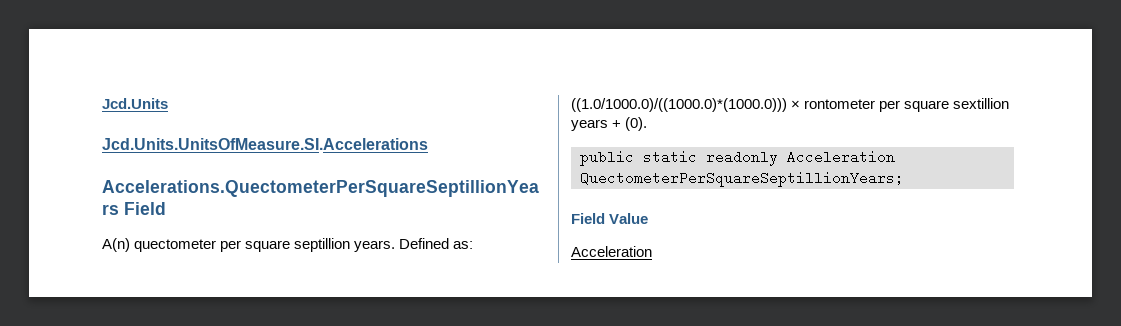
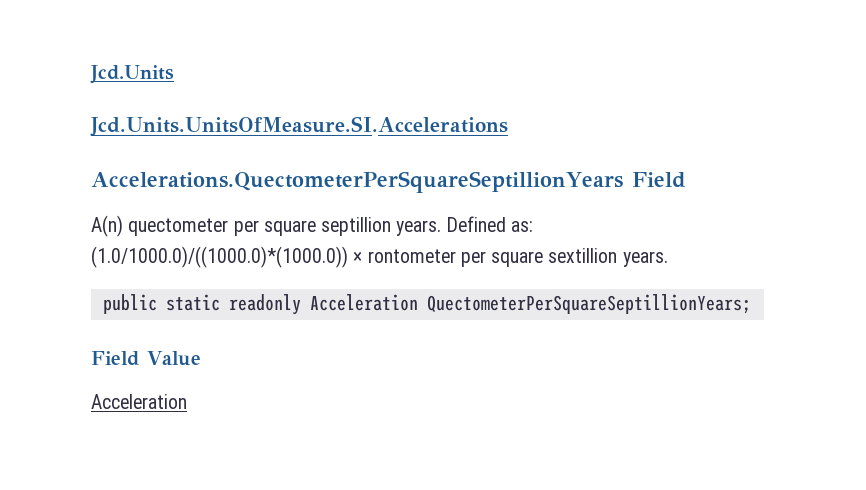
- Defined as: ((1.0/1000.0)/((1000.0)*(1000.0))) × rontometer per square sextillion years + (0).
+ Defined as: (1.0/1000.0)/((1000.0)*(1000.0)) × rontometer per square sextillion years.

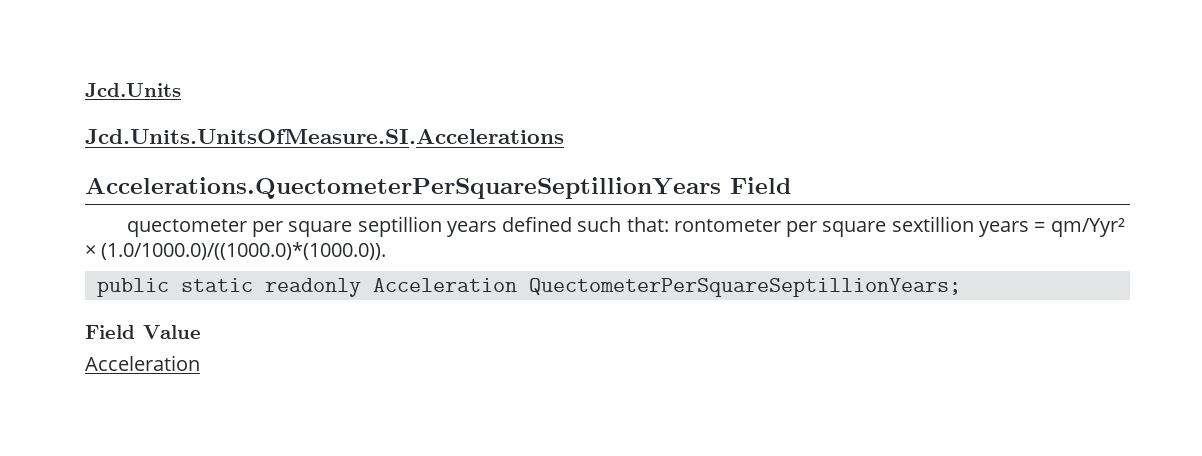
- A(n) quectometer per square septillion years. Defined as: (1.0/1000.0)/((1000.0)*(1000.0)) × rontometer per square sextillion years.
+ quectometer per square septillion years defined such that: rontometer per square sextillion years = qm/Yyr² × (1.0/1000.0)/((1000.0)*(1000.0)).

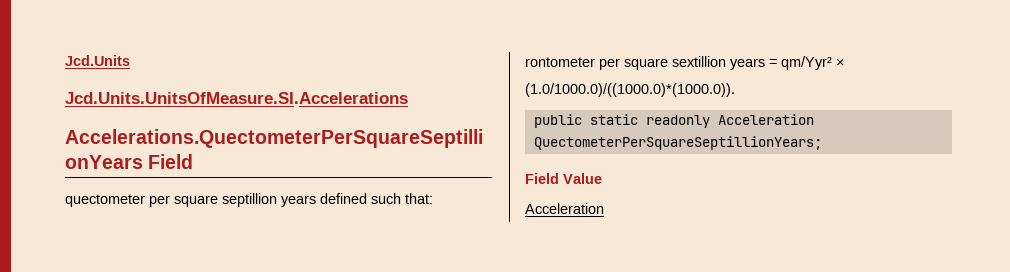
- quectometer per square septillion years defined such that: rontometer per square sextillion years = qm/Yyr² × (1.0/1000.0)/((1000.0)*(1000.0)).
+ quectometer per square septillion years defined such that: rontometer per square sextillion years = qm/Yyr² ×
+ (1.0/1000.0)/((1000.0)*(1000.0)).

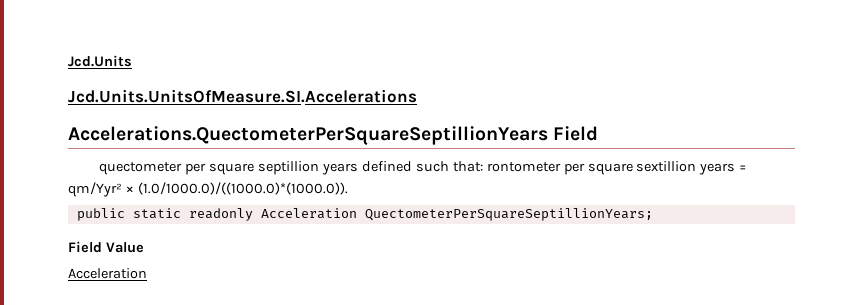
- quectometer per square septillion years defined such that: rontometer per square sextillion years = qm/Yyr² ×
- (1.0/1000.0)/((1000.0)*(1000.0)).
+ quectometer per square septillion years defined such that: rontometer per square sextillion years = qm/Yyr² × (1.0/1000.0)/((1000.0)*(1000.0)).

